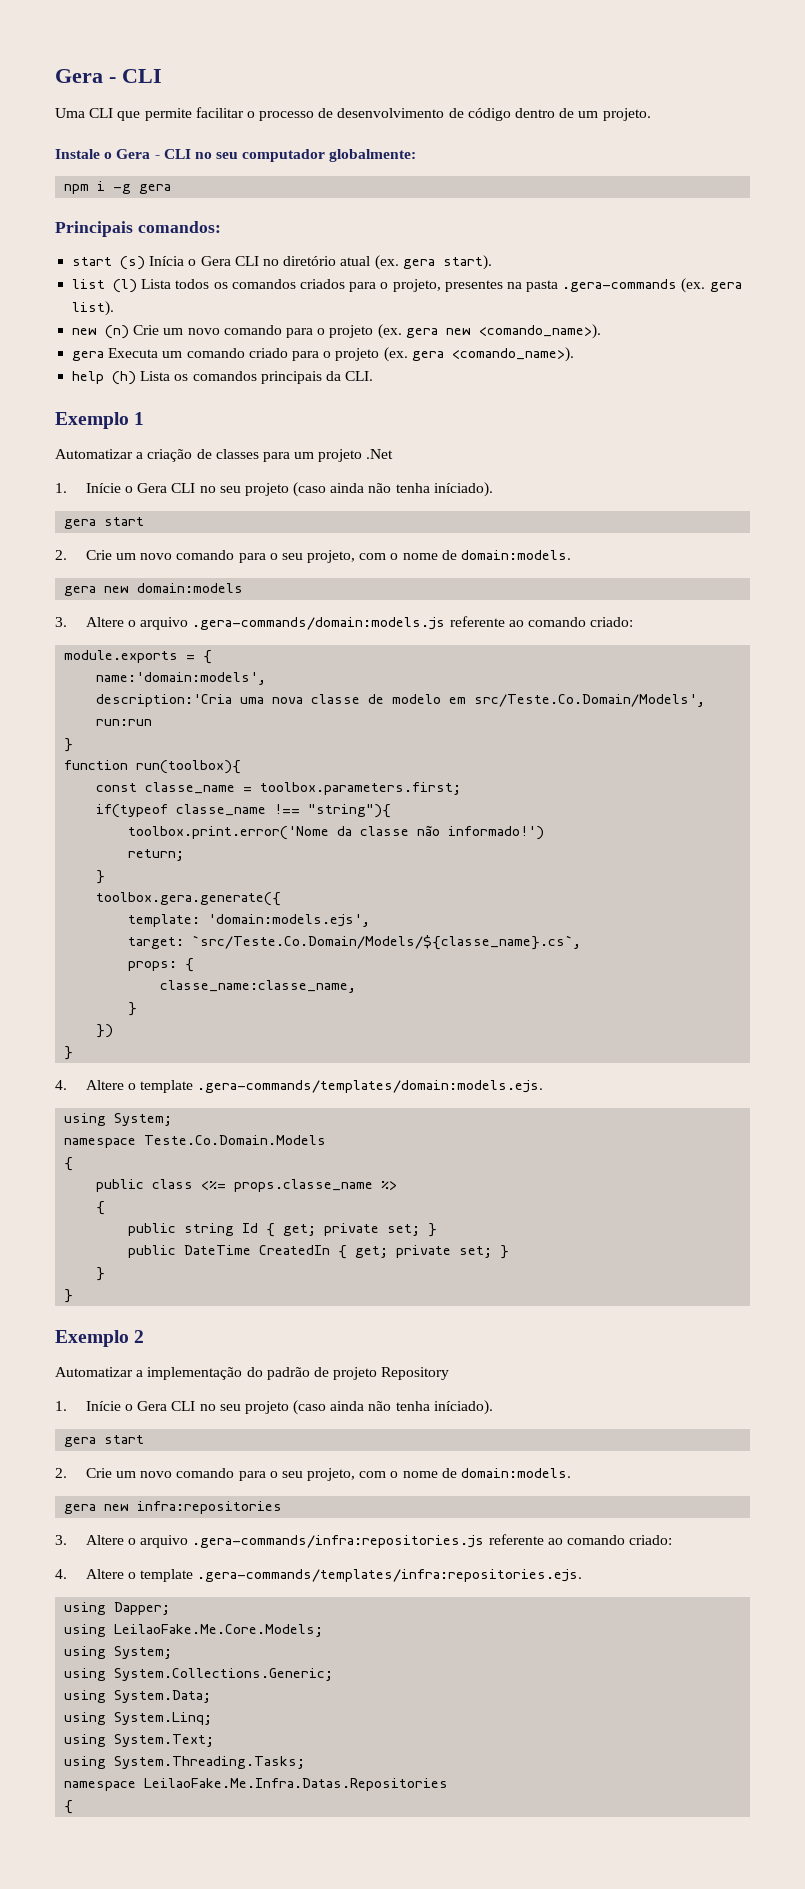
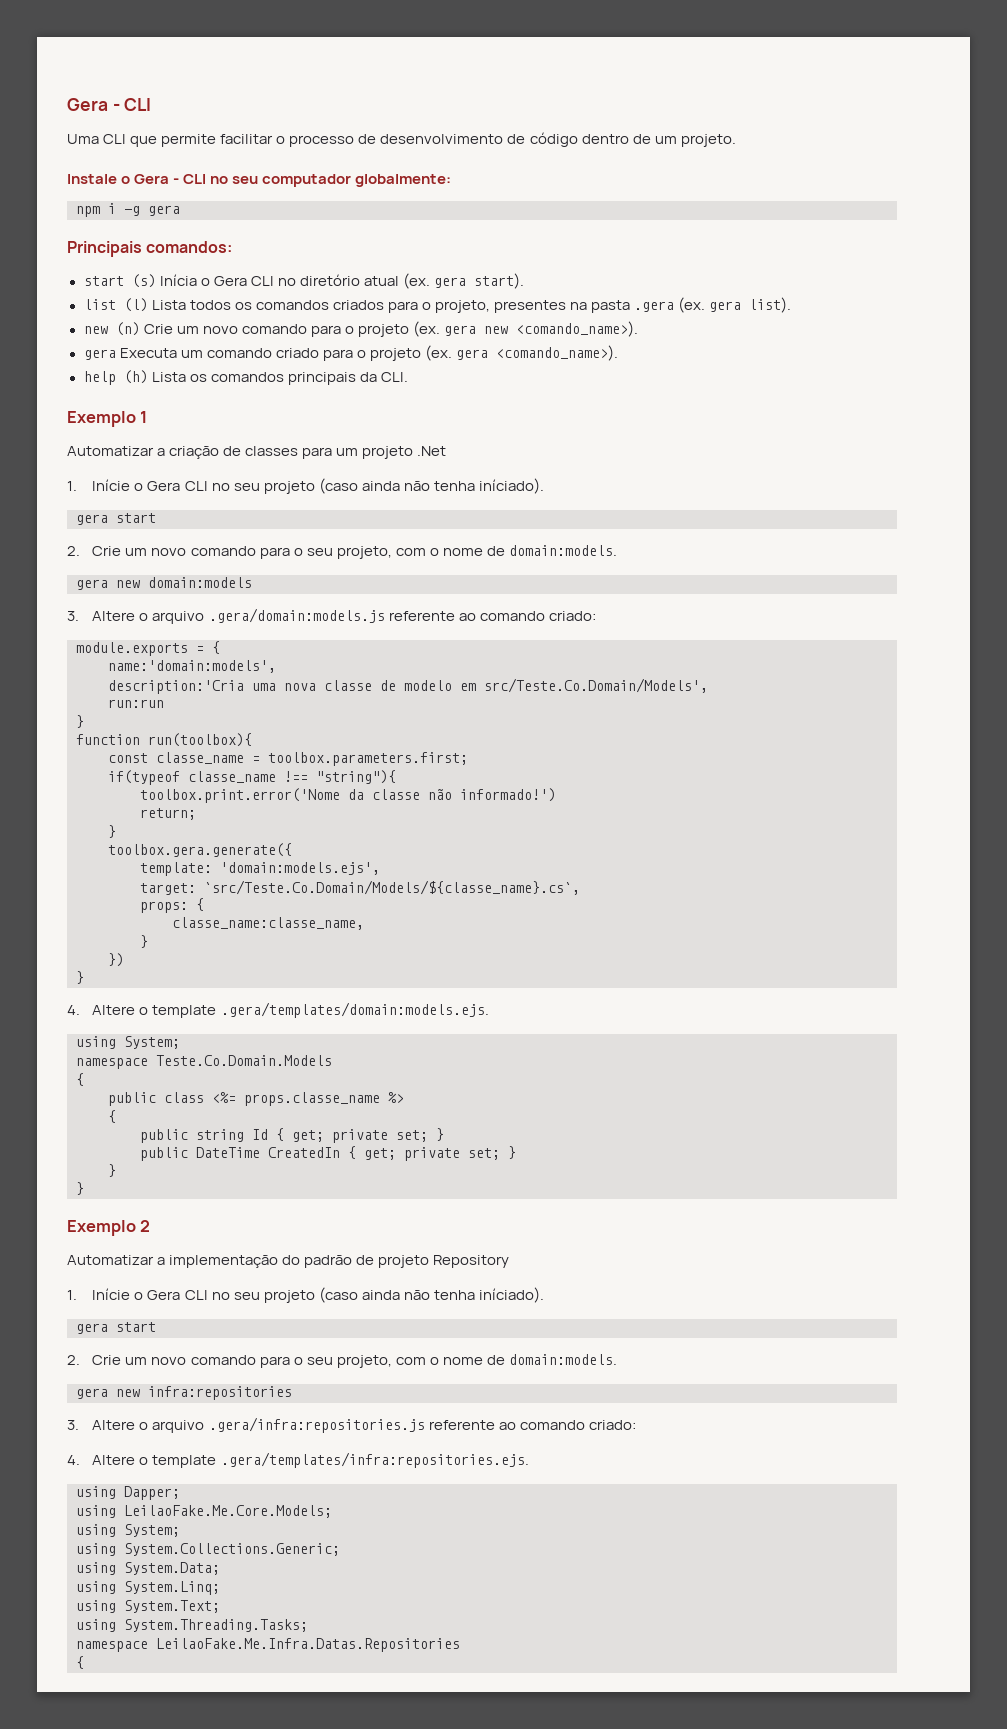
- list (l) Lista todos os comandos criados para o projeto, presentes na pasta .gera-commands (ex. gera list).
+ list (l) Lista todos os comandos criados para o projeto, presentes na pasta .gera (ex. gera list).
- 3. Altere o arquivo .gera-commands/domain:models.js referente ao comando criado:
+ 3. Altere o arquivo .gera/domain:models.js referente ao comando criado:
- 4. Altere o template .gera-commands/templates/domain:models.ejs.
+ 4. Altere o template .gera/templates/domain:models.ejs.
- 3. Altere o arquivo .gera-commands/infra:repositories.js referente ao comando criado:
+ 3. Altere o arquivo .gera/infra:repositories.js referente ao comando criado:
- 4. Altere o template .gera-commands/templates/infra:repositories.ejs.
+ 4. Altere o template .gera/templates/infra:repositories.ejs.

